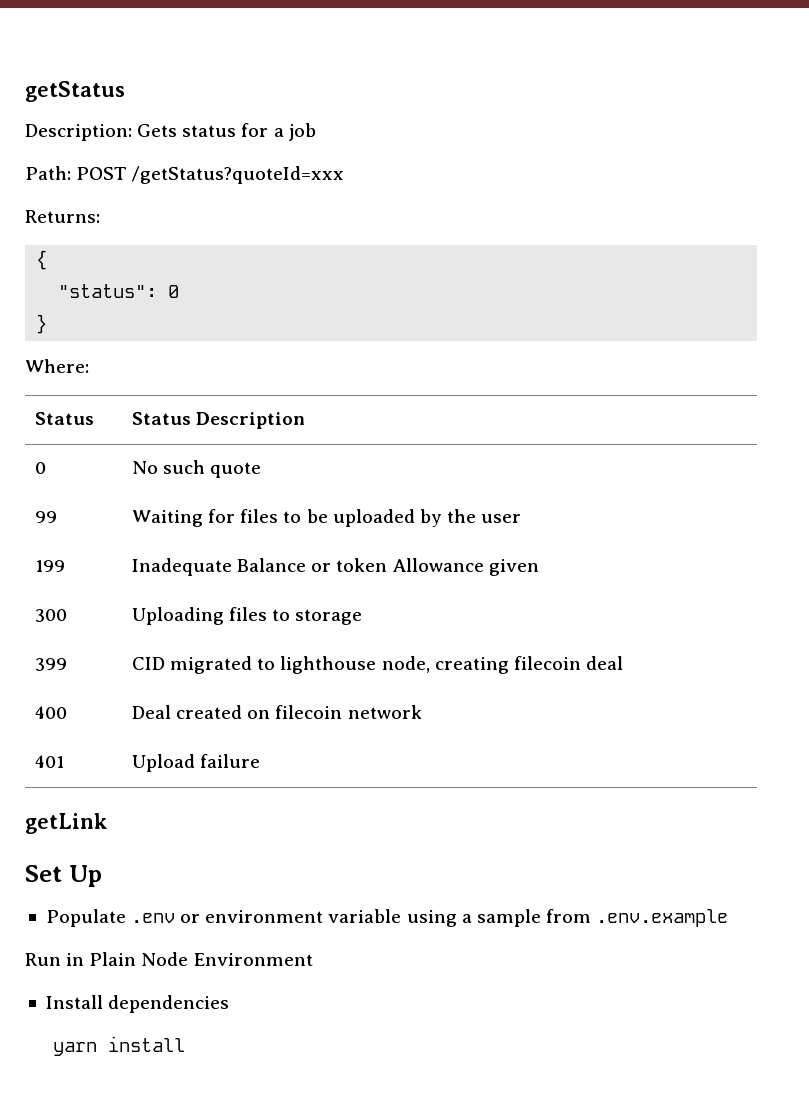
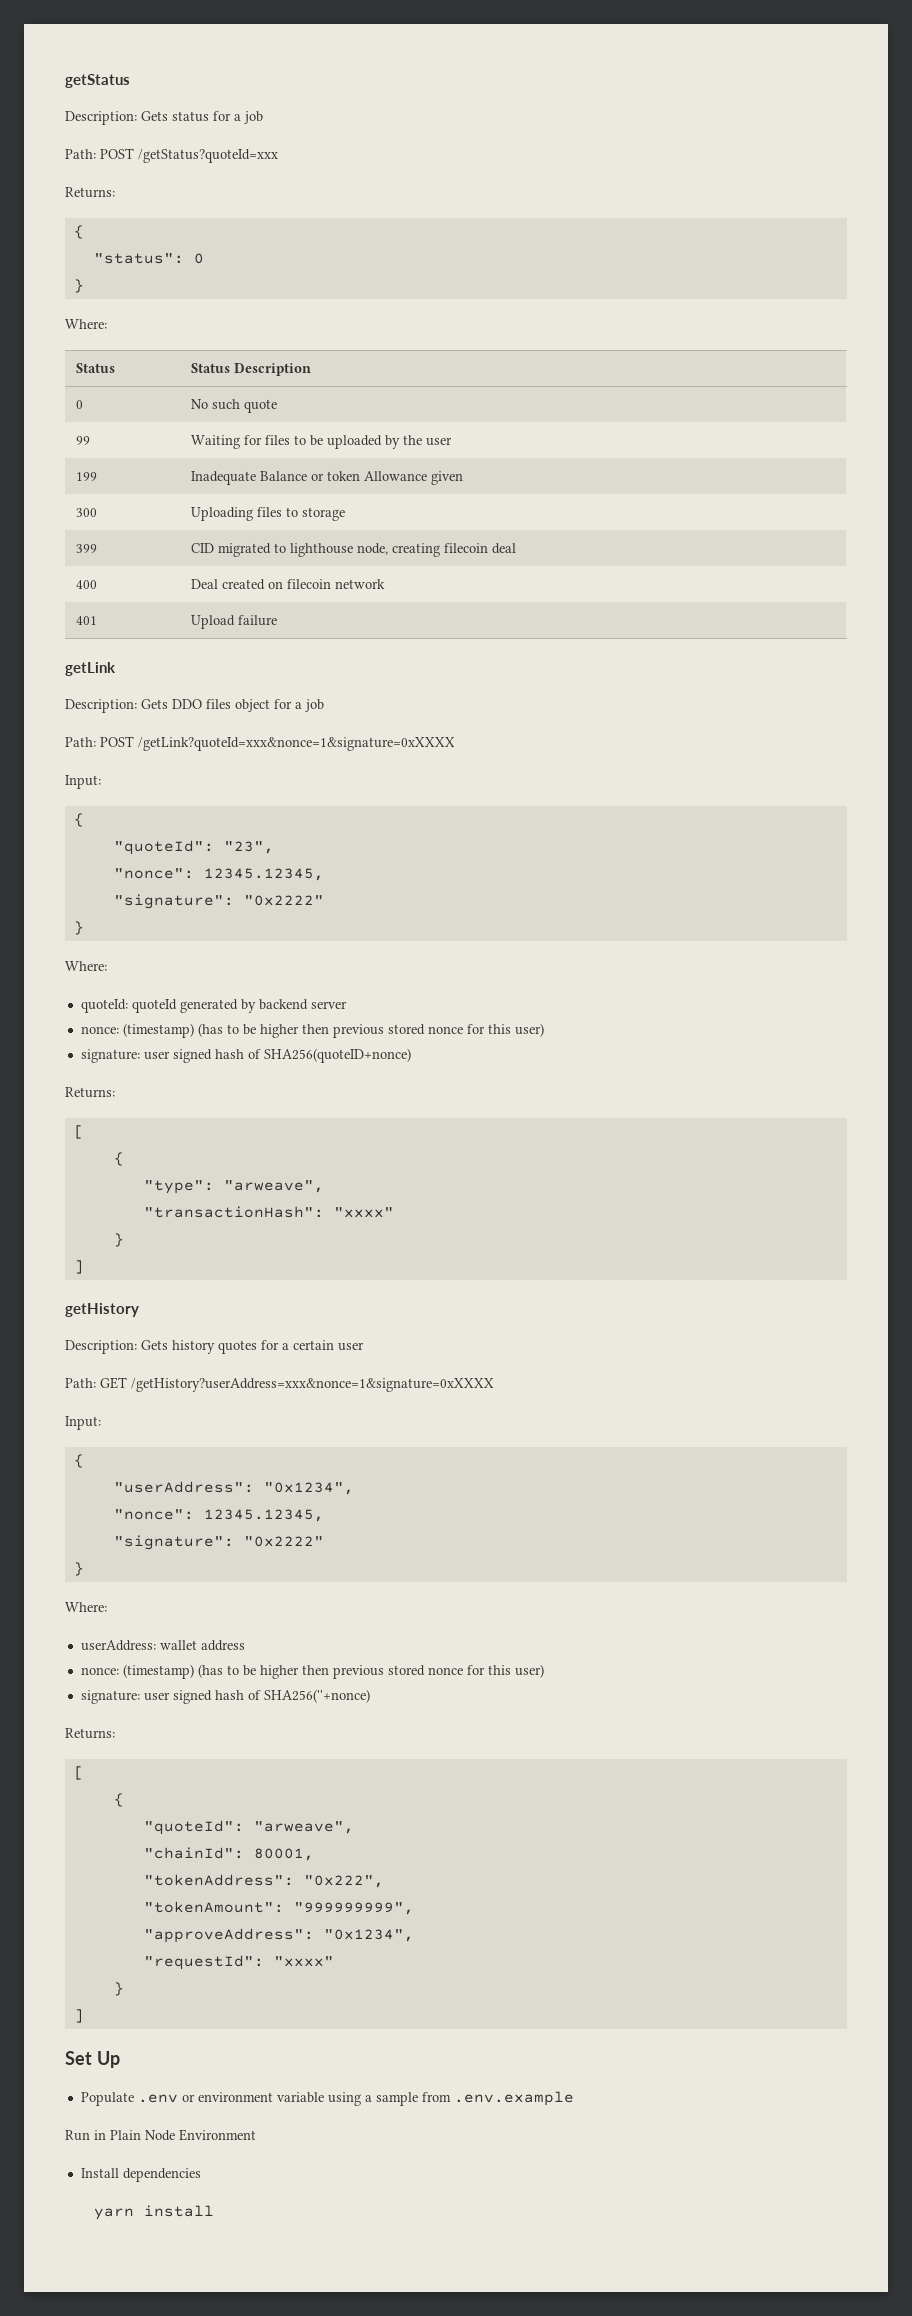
+ Description: Gets DDO files object for a job
+ Path: POST /getLink?quoteId=xxx&nonce=1&signature=0xXXXX
+ Input:
+ {
+ "quoteId": "23",
+ "nonce": 12345.12345,
+ "signature": "0x2222"
+ }
+ Where:
+ quoteId: quoteId generated by backend server
+ nonce: (timestamp) (has to be higher then previous stored nonce for this user)
+ signature: user signed hash of SHA256(quoteID+nonce)
+ Returns:
+ [
+ {
+ "type": "arweave",
+ "transactionHash": "xxxx"
+ }
+ ]
+ getHistory
+ Description: Gets history quotes for a certain user
+ Path: GET /getHistory?userAddress=xxx&nonce=1&signature=0xXXXX
+ Input:
+ {
+ "userAddress": "0x1234",
+ "nonce": 12345.12345,
+ "signature": "0x2222"
+ }
+ Where:
+ userAddress: wallet address
+ nonce: (timestamp) (has to be higher then previous stored nonce for this user)
+ signature: user signed hash of SHA256(''+nonce)
+ Returns:
+ [
+ {
+ "quoteId": "arweave",
+ "chainId": 80001,
+ "tokenAddress": "0x222",
+ "tokenAmount": "999999999",
+ "approveAddress": "0x1234",
+ "requestId": "xxxx"
+ }
+ ]

